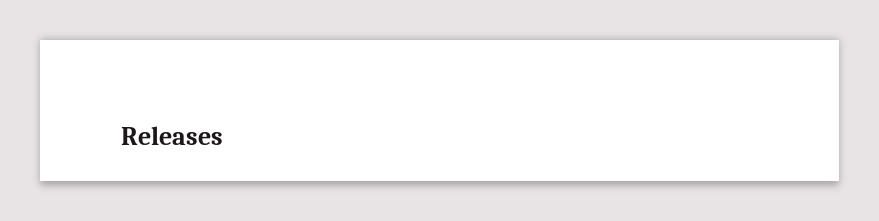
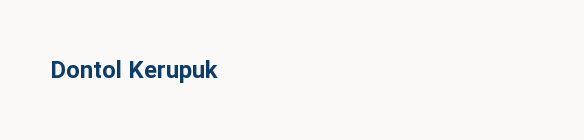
- Releases
+ Dontol Kerupuk

